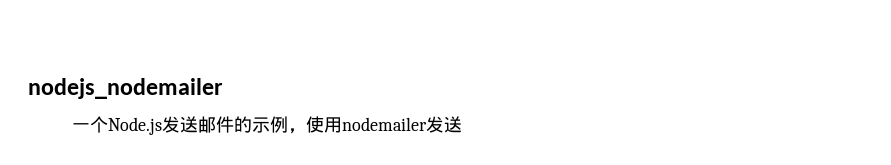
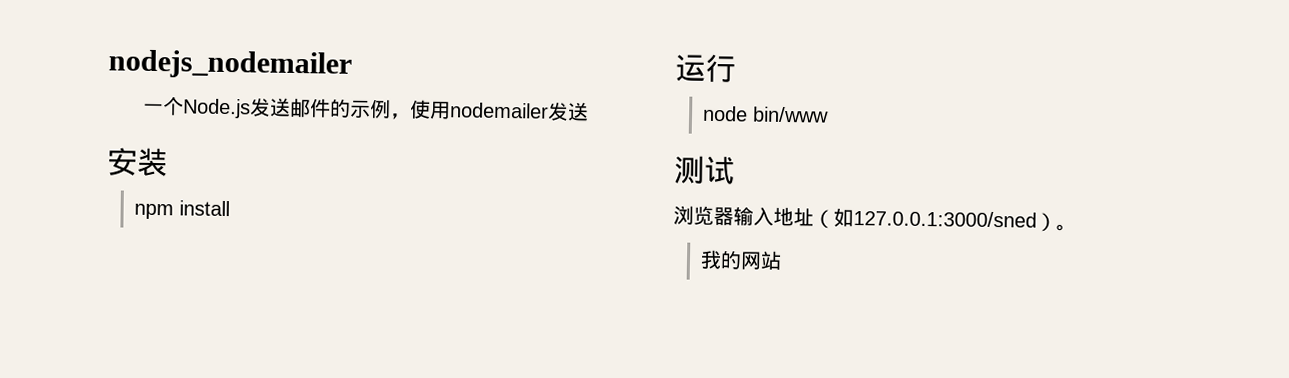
+ 安装
+ npm install
+ 运行
+ node bin/www
+ 测试
+ 浏览器输入地址（如127.0.0.1:3000/sned）。
+ 我的网站

